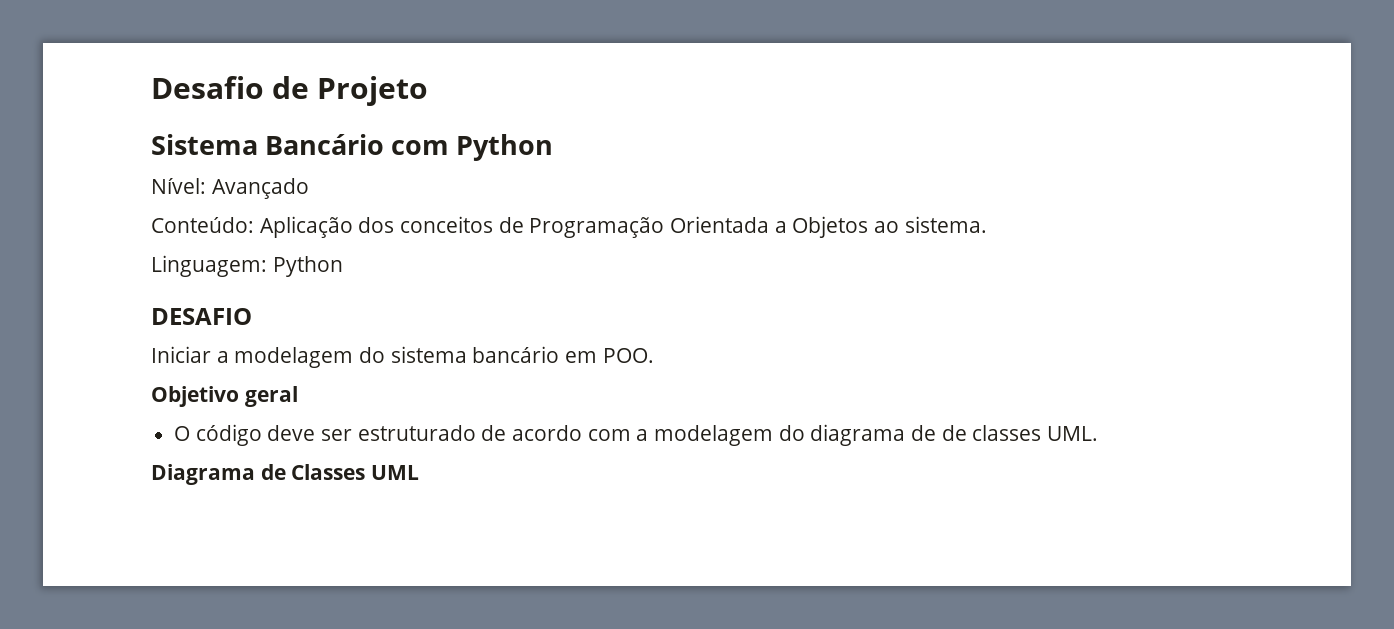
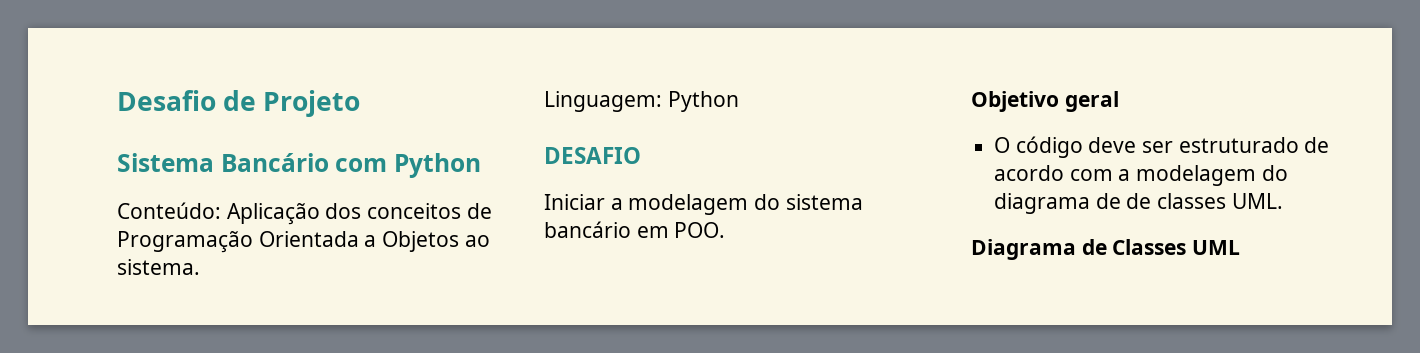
- Nível: Avançado

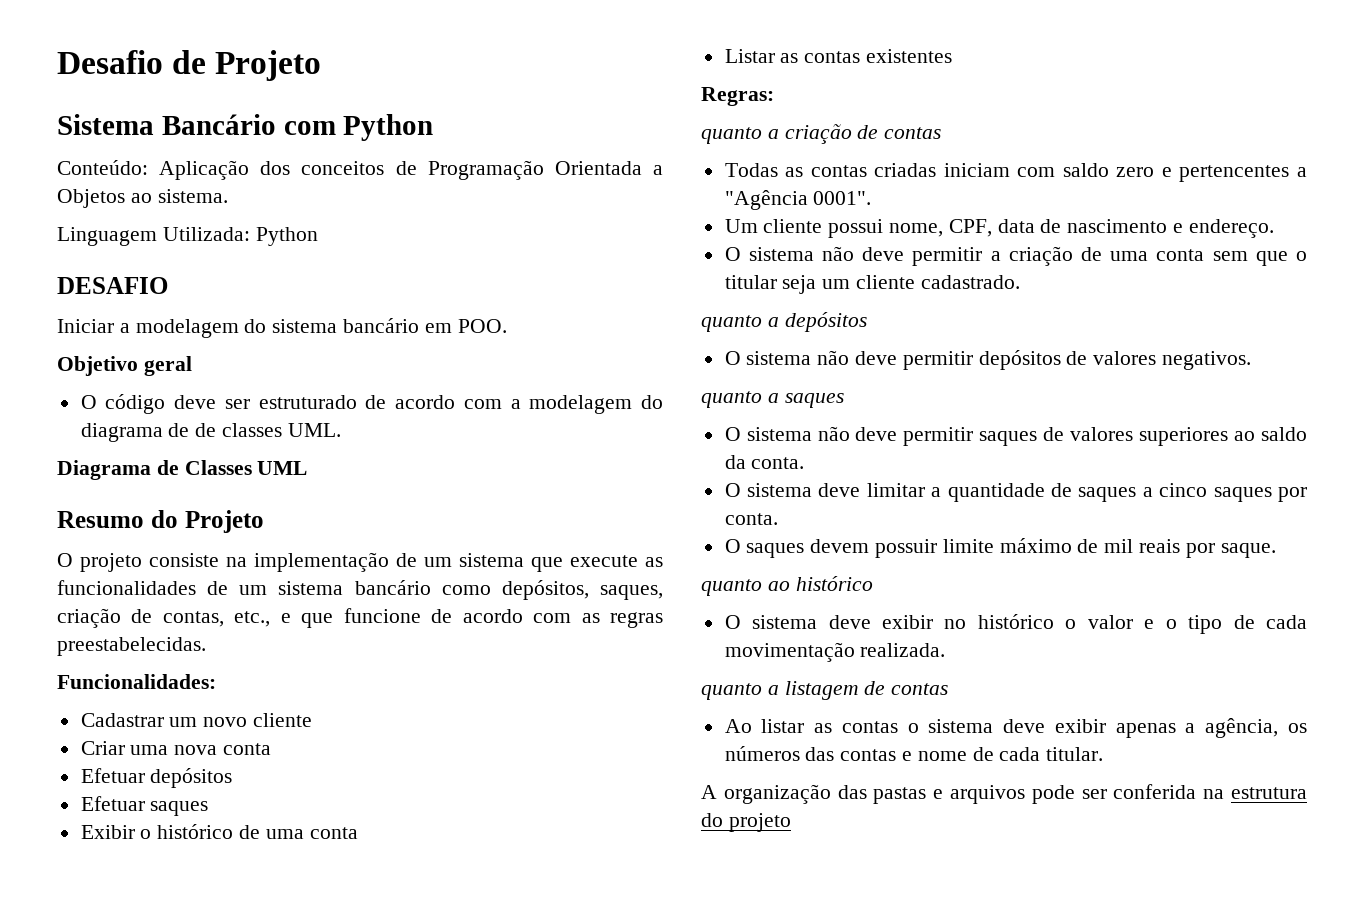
- Linguagem: Python
+ Linguagem Utilizada: Python
+ Resumo do Projeto
+ O projeto consiste na implementação de um sistema que execute as funcionalidades de um sistema bancário como depósitos, saques, criação de contas, etc., e que funcione de acordo com as regras preestabelecidas.
+ Funcionalidades:
+ Cadastrar um novo cliente
+ Criar uma nova conta
+ Efetuar depósitos
+ Efetuar saques
+ Exibir o histórico de uma conta
+ Listar as contas existentes
+ Regras:
+ quanto a criação de contas
+ Todas as contas criadas iniciam com saldo zero e pertencentes a "Agência 0001".
+ Um cliente possui nome, CPF, data de nascimento e endereço.
+ O sistema não deve permitir a criação de uma conta sem que o titular seja um cliente cadastrado.
+ quanto a depósitos
+ O sistema não deve permitir depósitos de valores negativos.
+ quanto a saques
+ O sistema não deve permitir saques de valores superiores ao saldo da conta.
+ O sistema deve limitar a quantidade de saques a cinco saques por conta.
+ O saques devem possuir limite máximo de mil reais por saque.
+ quanto ao histórico
+ O sistema deve exibir no histórico o valor e o tipo de cada movimentação realizada.
+ quanto a listagem de contas
+ Ao listar as contas o sistema deve exibir apenas a agência, os números das contas e nome de cada titular.
+ A organização das pastas e arquivos pode ser conferida na estrutura do projeto

